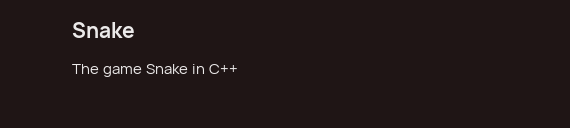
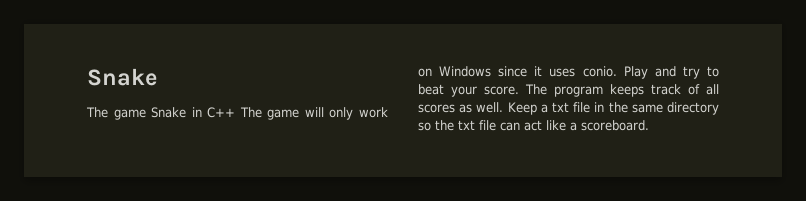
- The game Snake in C++
+ The game Snake in C++ The game will only work on Windows since it uses conio. Play and try to beat your score. The program keeps track of all scores as well. Keep a txt file in the same directory so the txt file can act like a scoreboard.

